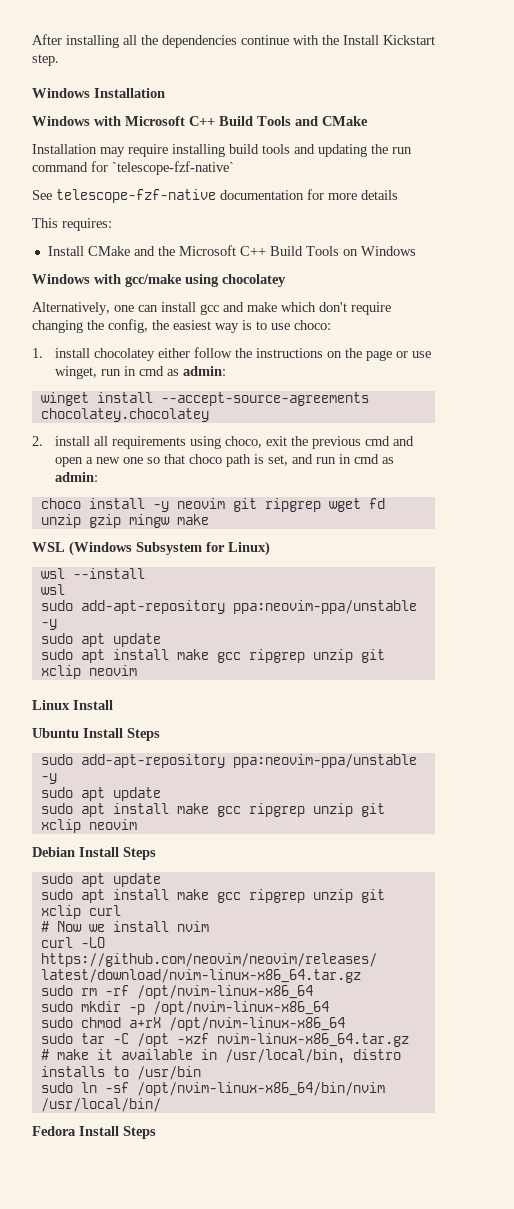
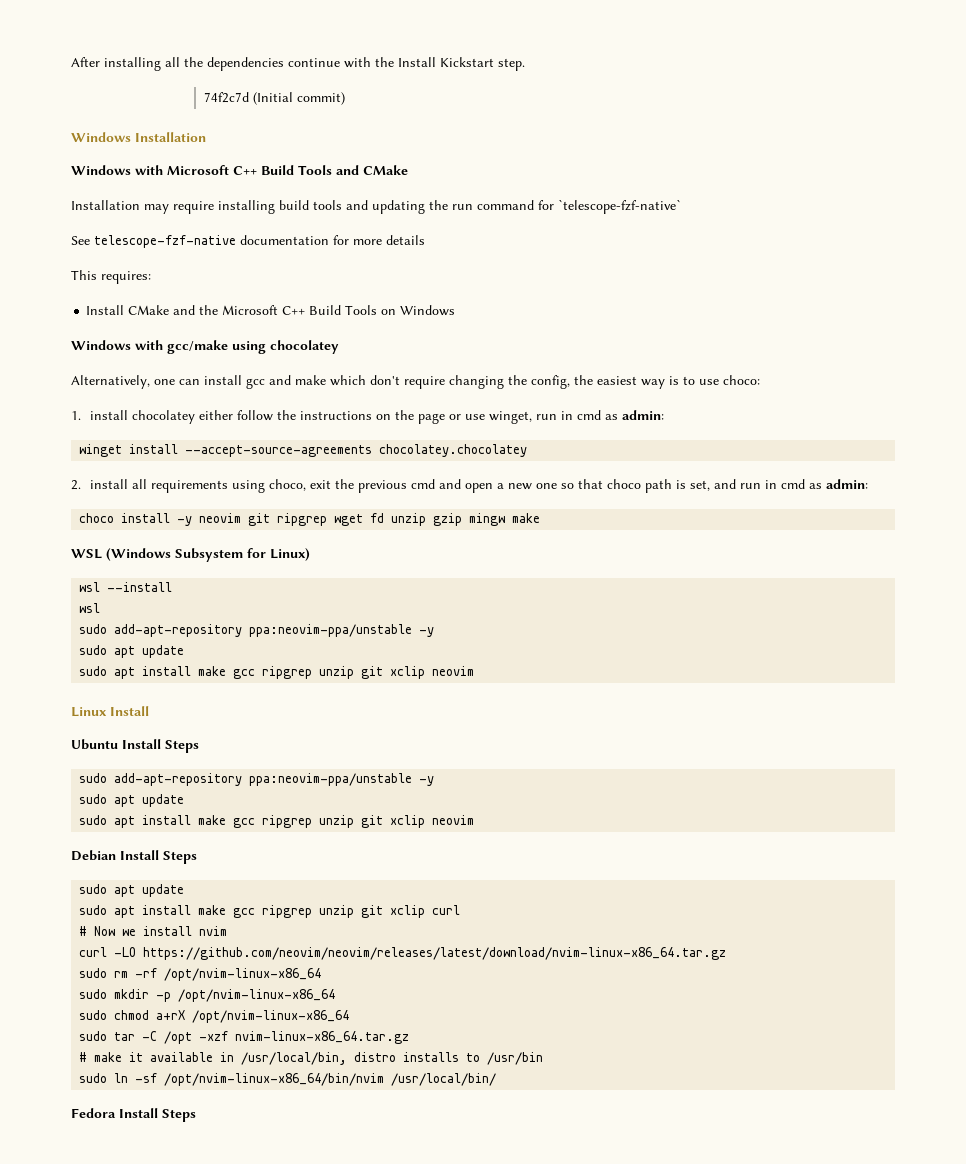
+ 74f2c7d (Initial commit)

